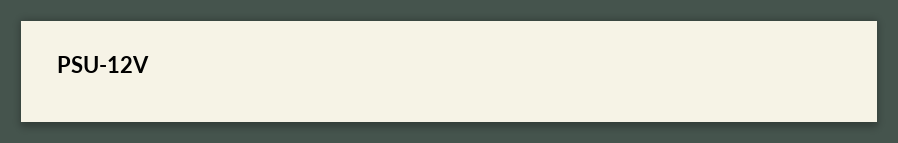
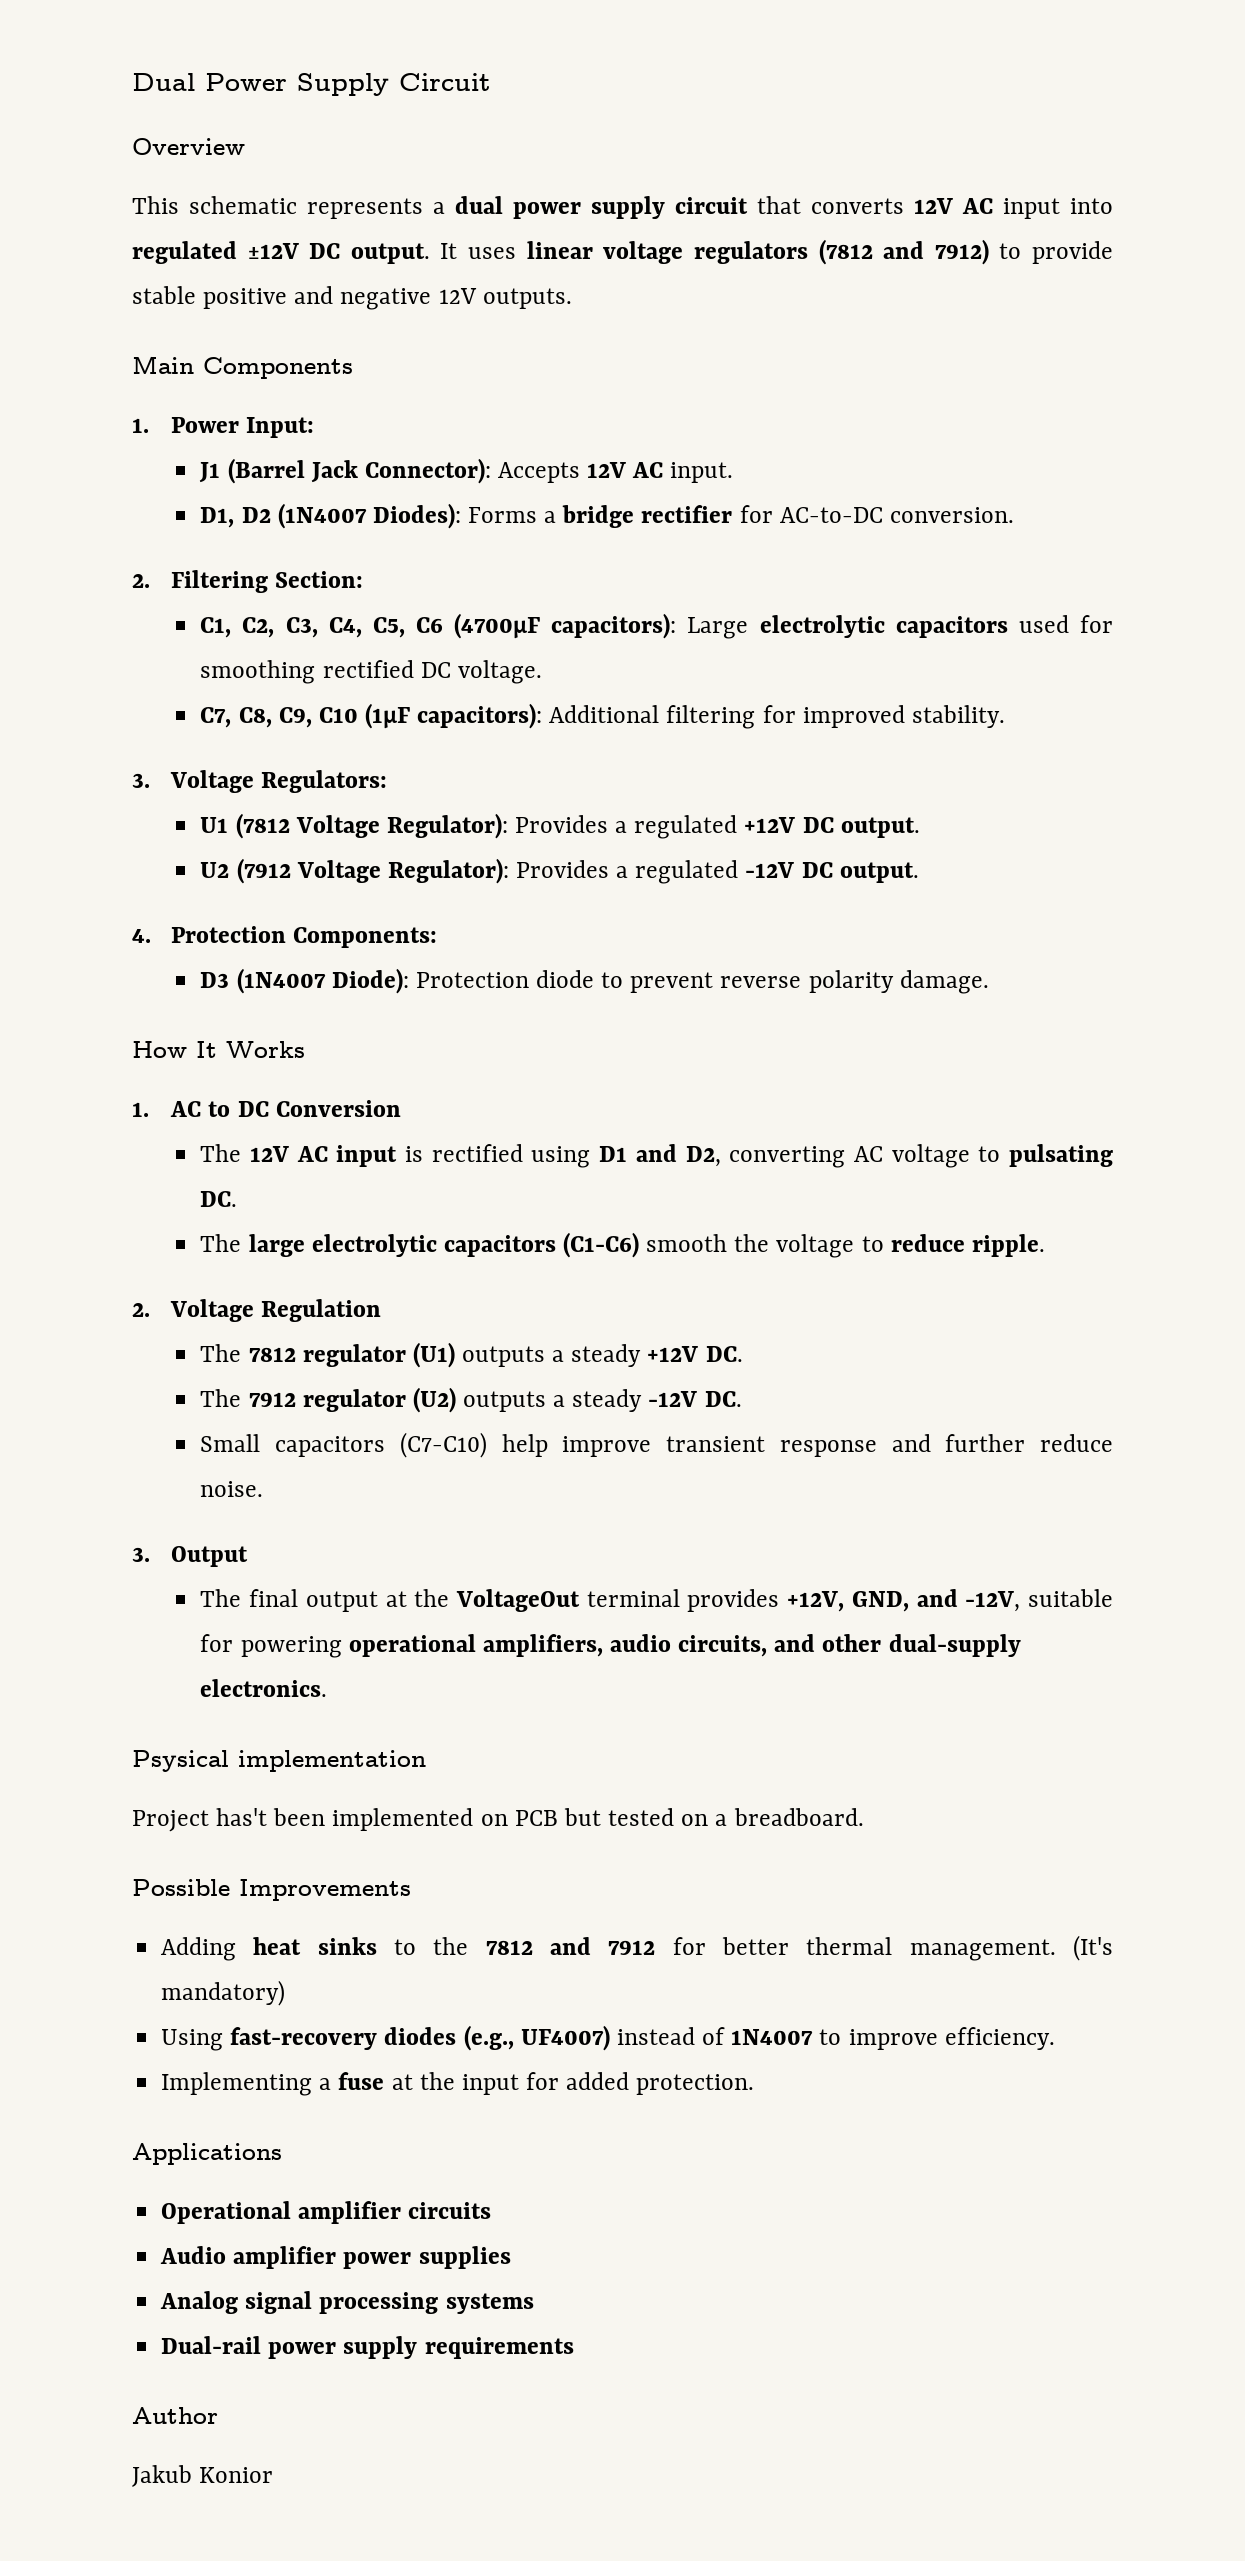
- PSU-12V
+ Dual Power Supply Circuit
+ Overview
+ This schematic represents a dual power supply circuit that converts 12V AC input into regulated ±12V DC output. It uses linear voltage regulators (7812 and 7912) to provide stable positive and negative 12V outputs.
+ Main Components
+ 1. Power Input:
+ J1 (Barrel Jack Connector): Accepts 12V AC input.
+ D1, D2 (1N4007 Diodes): Forms a bridge rectifier for AC-to-DC conversion.
+ 2. Filtering Section:
+ C1, C2, C3, C4, C5, C6 (4700µF capacitors): Large electrolytic capacitors used for smoothing rectified DC voltage.
+ C7, C8, C9, C10 (1µF capacitors): Additional filtering for improved stability.
+ 3. Voltage Regulators:
+ U1 (7812 Voltage Regulator): Provides a regulated +12V DC output.
+ U2 (7912 Voltage Regulator): Provides a regulated -12V DC output.
+ 4. Protection Components:
+ D3 (1N4007 Diode): Protection diode to prevent reverse polarity damage.
+ How It Works
+ 1. AC to DC Conversion
+ The 12V AC input is rectified using D1 and D2, converting AC voltage to pulsating DC.
+ The large electrolytic capacitors (C1-C6) smooth the voltage to reduce ripple.
+ 2. Voltage Regulation
+ The 7812 regulator (U1) outputs a steady +12V DC.
+ The 7912 regulator (U2) outputs a steady -12V DC.
+ Small capacitors (C7-C10) help improve transient response and further reduce noise.
+ 3. Output
+ The final output at the VoltageOut terminal provides +12V, GND, and -12V, suitable for powering operational amplifiers, audio circuits, and other dual-supply electronics.
+ Psysical implementation
+ Project has't been implemented on PCB but tested on a breadboard.
+ Possible Improvements
+ Adding heat sinks to the 7812 and 7912 for better thermal management. (It's mandatory)
+ Using fast-recovery diodes (e.g., UF4007) instead of 1N4007 to improve efficiency.
+ Implementing a fuse at the input for added protection.
+ Applications
+ Operational amplifier circuits
+ Audio amplifier power supplies
+ Analog signal processing systems
+ Dual-rail power supply requirements
+ Author
+ Jakub Konior

